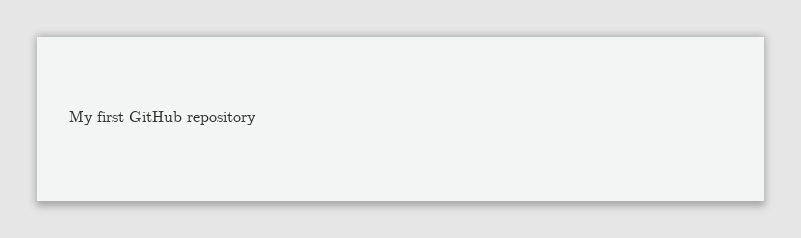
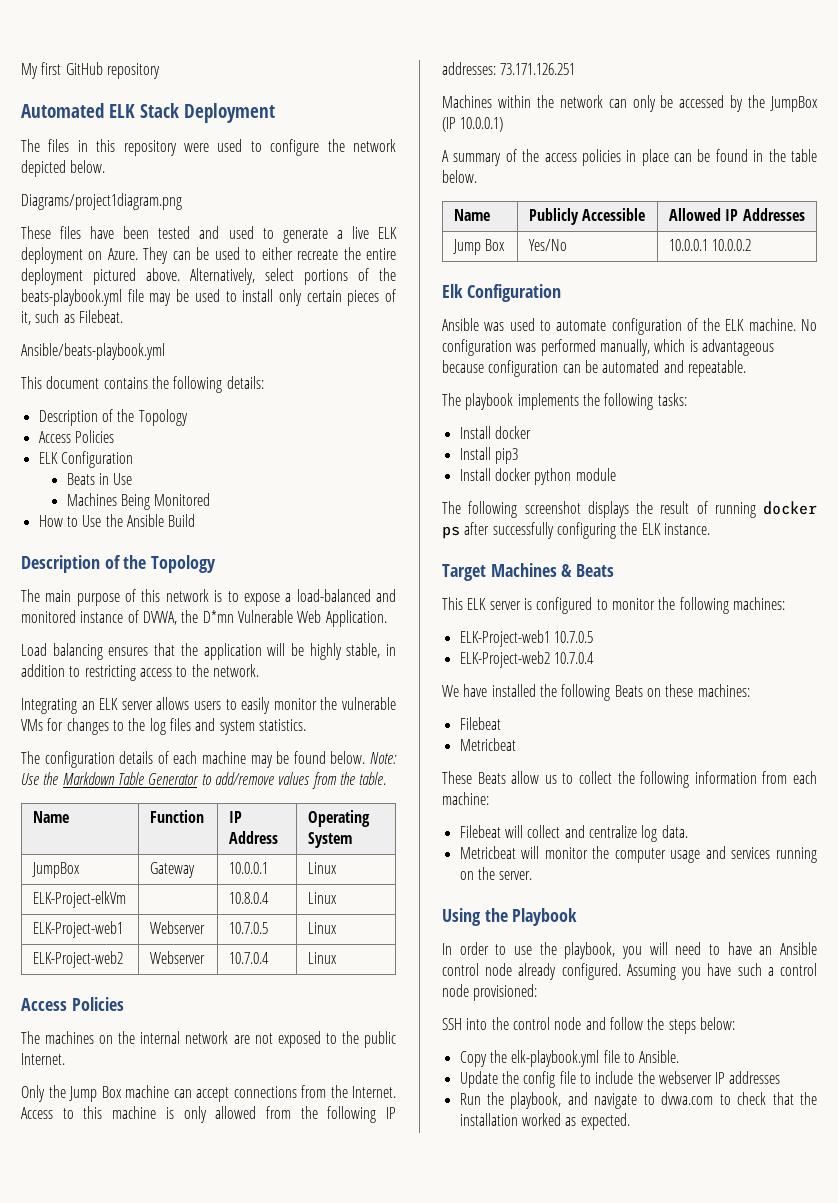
+ Automated ELK Stack Deployment
+ The files in this repository were used to configure the network depicted below.
+ Diagrams/project1diagram.png
+ These files have been tested and used to generate a live ELK deployment on Azure. They can be used to either recreate the entire deployment pictured above. Alternatively, select portions of the beats-playbook.yml file may be used to install only certain pieces of it, such as Filebeat.
+ Ansible/beats-playbook.yml
+ This document contains the following details:
+ Description of the Topology
+ Access Policies
+ ELK Configuration
+ Beats in Use
+ Machines Being Monitored
+ How to Use the Ansible Build
+ Description of the Topology
+ The main purpose of this network is to expose a load-balanced and monitored instance of DVWA, the D*mn Vulnerable Web Application.
+ Load balancing ensures that the application will be highly stable, in addition to restricting access to the network.
+ Integrating an ELK server allows users to easily monitor the vulnerable VMs for changes to the log files and system statistics.
+ The configuration details of each machine may be found below. Note: Use the Markdown Table Generator to add/remove values from the table.
+ Name | Function | IP Address | Operating System
+ JumpBox | Gateway | 10.0.0.1 | Linux
+ ELK-Project-elkVm | | 10.8.0.4 | Linux
+ ELK-Project-web1 | Webserver | 10.7.0.5 | Linux
+ ELK-Project-web2 | Webserver | 10.7.0.4 | Linux
+ Access Policies
+ The machines on the internal network are not exposed to the public Internet.
+ Only the Jump Box machine can accept connections from the Internet. Access to this machine is only allowed from the following IP addresses: 73.171.126.251
+ Machines within the network can only be accessed by the JumpBox (IP 10.0.0.1)
+ A summary of the access policies in place can be found in the table below.
+ Name | Publicly Accessible | Allowed IP Addresses
+ Jump Box | Yes/No | 10.0.0.1 10.0.0.2
+ Elk Configuration
+ Ansible was used to automate configuration of the ELK machine. No configuration was performed manually, which is advantageous because configuration can be automated and repeatable.
+ The playbook implements the following tasks:
+ Install docker
+ Install pip3
+ Install docker python module
+ The following screenshot displays the result of running docker ps after successfully configuring the ELK instance.
+ Target Machines & Beats
+ This ELK server is configured to monitor the following machines:
+ ELK-Project-web1 10.7.0.5
+ ELK-Project-web2 10.7.0.4
+ We have installed the following Beats on these machines:
+ Filebeat
+ Metricbeat
+ These Beats allow us to collect the following information from each machine:
+ Filebeat will collect and centralize log data.
+ Metricbeat will monitor the computer usage and services running on the server.
+ Using the Playbook
+ In order to use the playbook, you will need to have an Ansible control node already configured. Assuming you have such a control node provisioned:
+ SSH into the control node and follow the steps below:
+ Copy the elk-playbook.yml file to Ansible.
+ Update the config file to include the webserver IP addresses
+ Run the playbook, and navigate to dvwa.com to check that the installation worked as expected.

